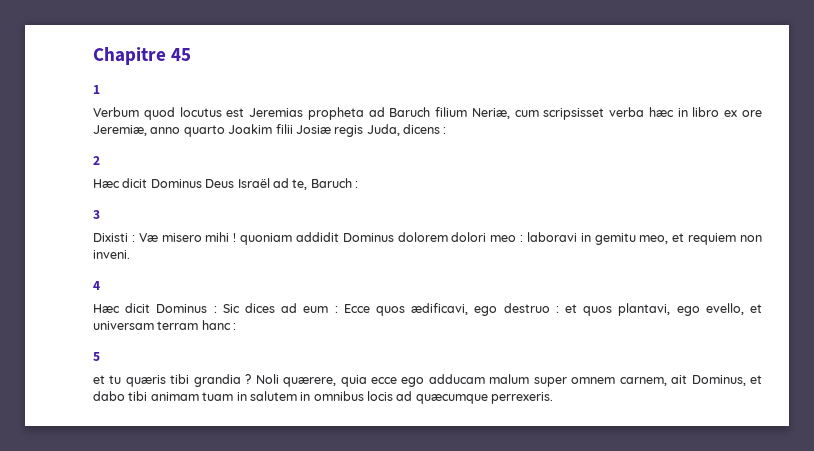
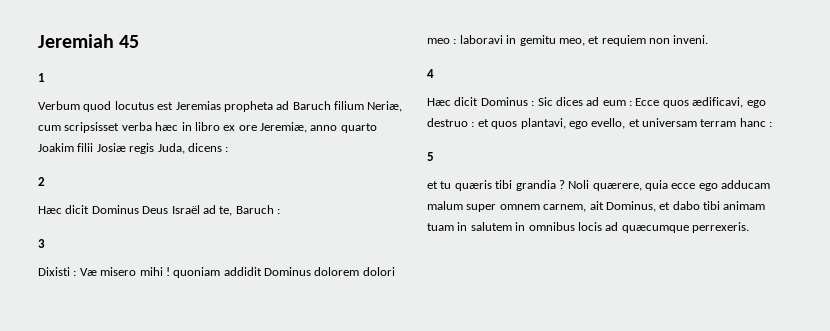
- Chapitre 45
+ Jeremiah 45

